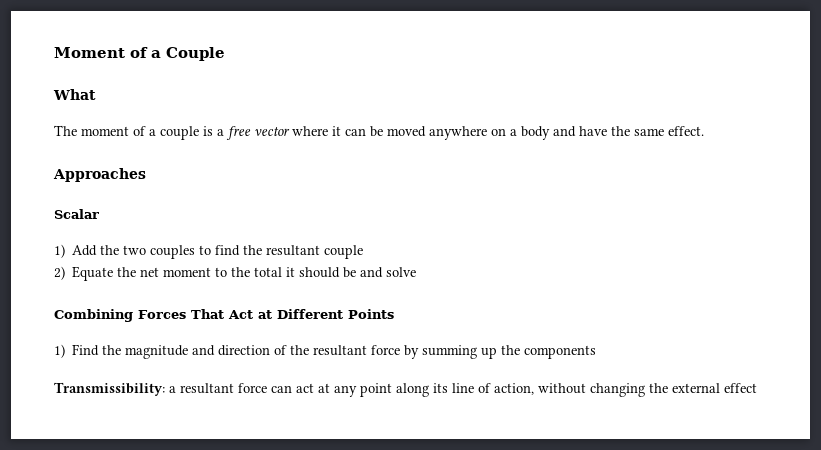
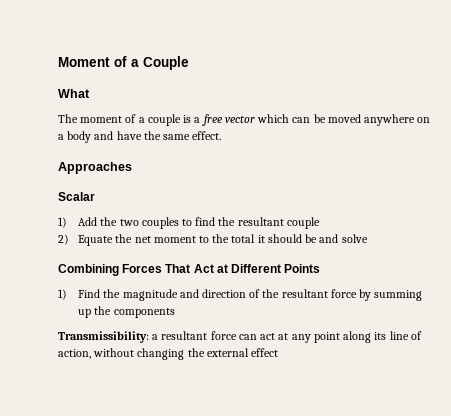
- The moment of a couple is a free vector where it can be moved anywhere on a body and have the same effect.
+ The moment of a couple is a free vector which can be moved anywhere on a body and have the same effect.

